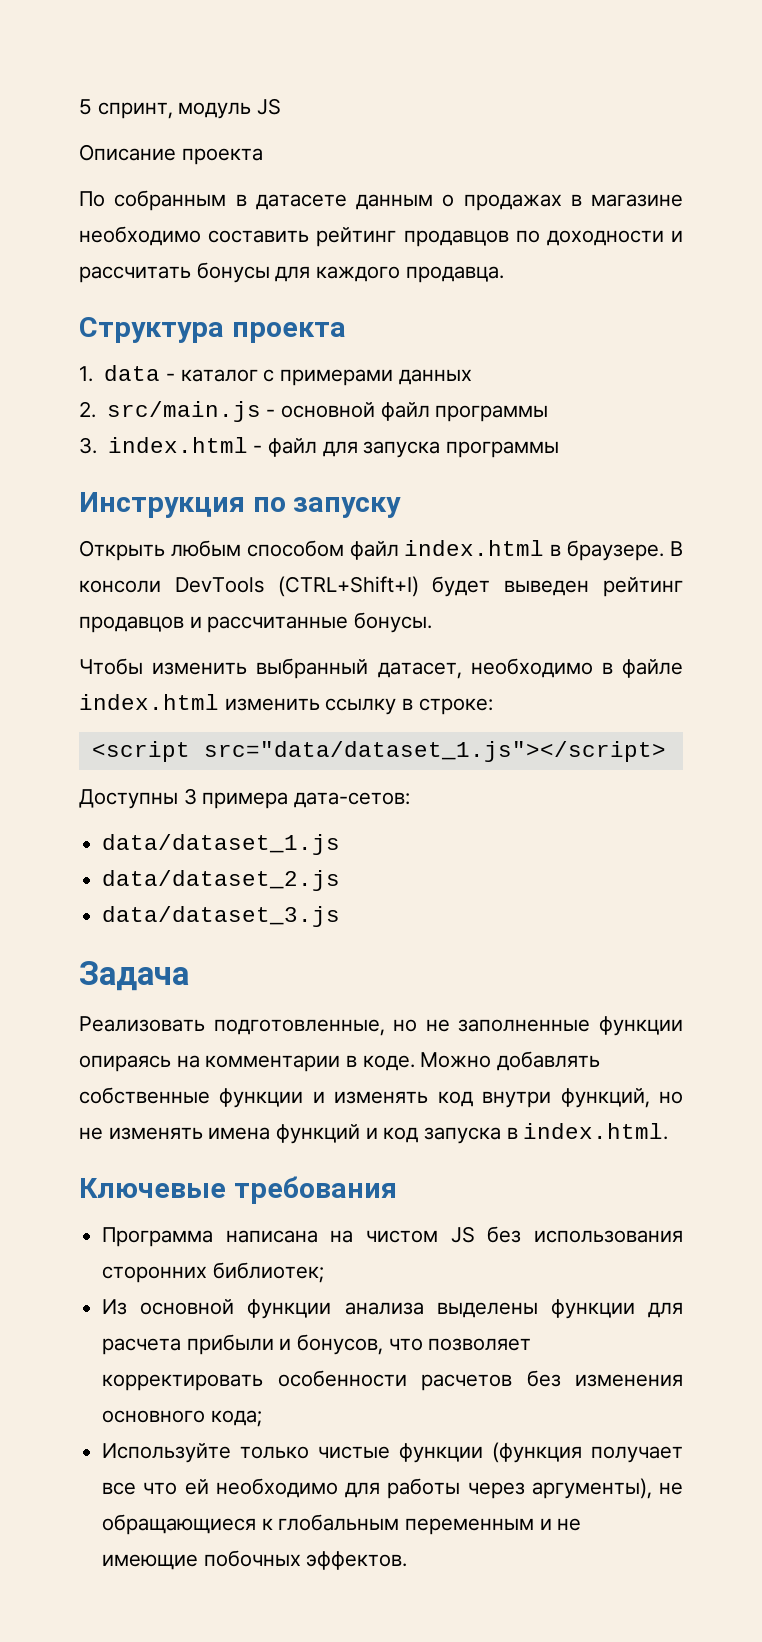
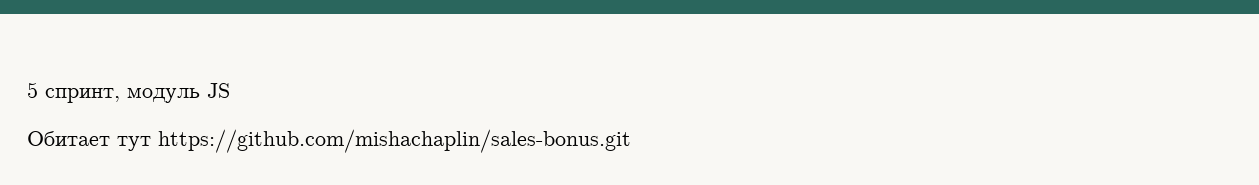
- Описание проекта
- По собранным в датасете данным о продажах в магазине необходимо составить рейтинг продавцов по доходности и рассчитать бонусы для каждого продавца.
- Структура проекта
- 1. data - каталог с примерами данных
- 2. src/main.js - основной файл программы
- 3. index.html - файл для запуска программы
- Инструкция по запуску
- Открыть любым способом файл index.html в браузере. В консоли DevTools (CTRL+Shift+I) будет выведен рейтинг продавцов и рассчитанные бонусы.
- Чтобы изменить выбранный датасет, необходимо в файле index.html изменить ссылку в строке:
- <script src="data/dataset_1.js"></script>
- Доступны 3 примера дата-сетов:
- data/dataset_1.js
- data/dataset_2.js
- data/dataset_3.js
- Задача
- Реализовать подготовленные, но не заполненные функции опираясь на комментарии в коде. Можно добавлять собственные функции и изменять код внутри функций, но не изменять имена функций и код запуска в index.html.
- Ключевые требования
- Программа написана на чистом JS без использования сторонних библиотек;
- Из основной функции анализа выделены функции для расчета прибыли и бонусов, что позволяет корректировать особенности расчетов без изменения основного кода;
- Используйте только чистые функции (функция получает все что ей необходимо для работы через аргументы), не обращающиеся к глобальным переменным и не имеющие побочных эффектов.
+ Обитает тут https://github.com/mishachaplin/sales-bonus.git

